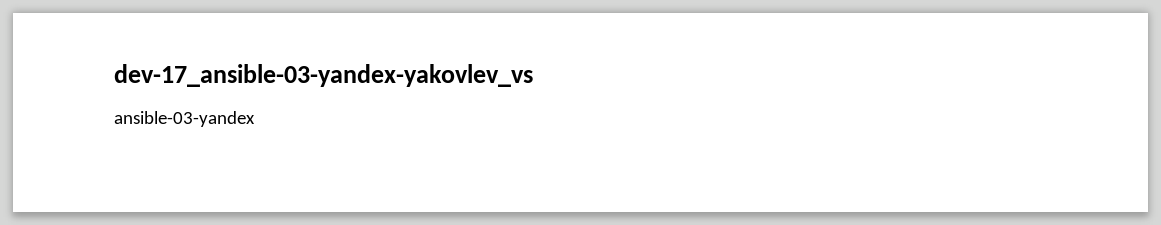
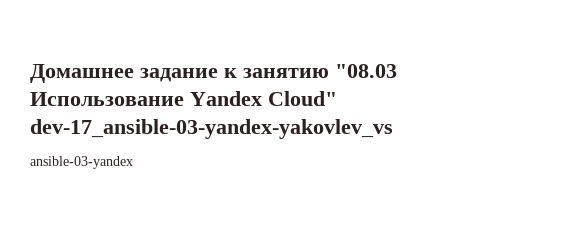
- dev-17_ansible-03-yandex-yakovlev_vs
+ Домашнее задание к занятию "08.03 Использование Yandex Cloud" dev-17_ansible-03-yandex-yakovlev_vs

